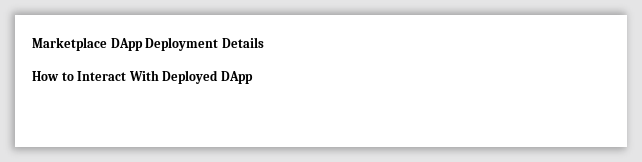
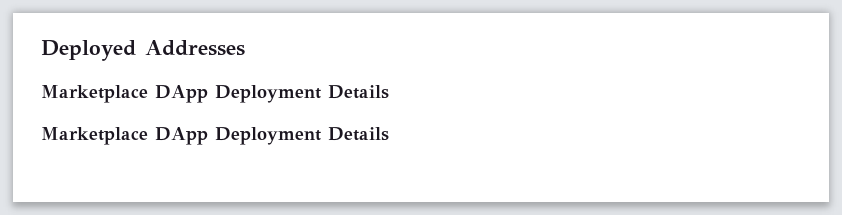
+ Deployed Addresses
  Marketplace DApp Deployment Details
- How to Interact With Deployed DApp
+ Marketplace DApp Deployment Details

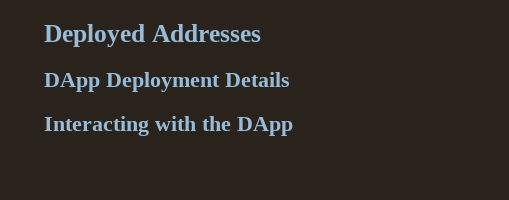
  Deployed Addresses
- Marketplace DApp Deployment Details
- Marketplace DApp Deployment Details
+ DApp Deployment Details
+ Interacting with the DApp

